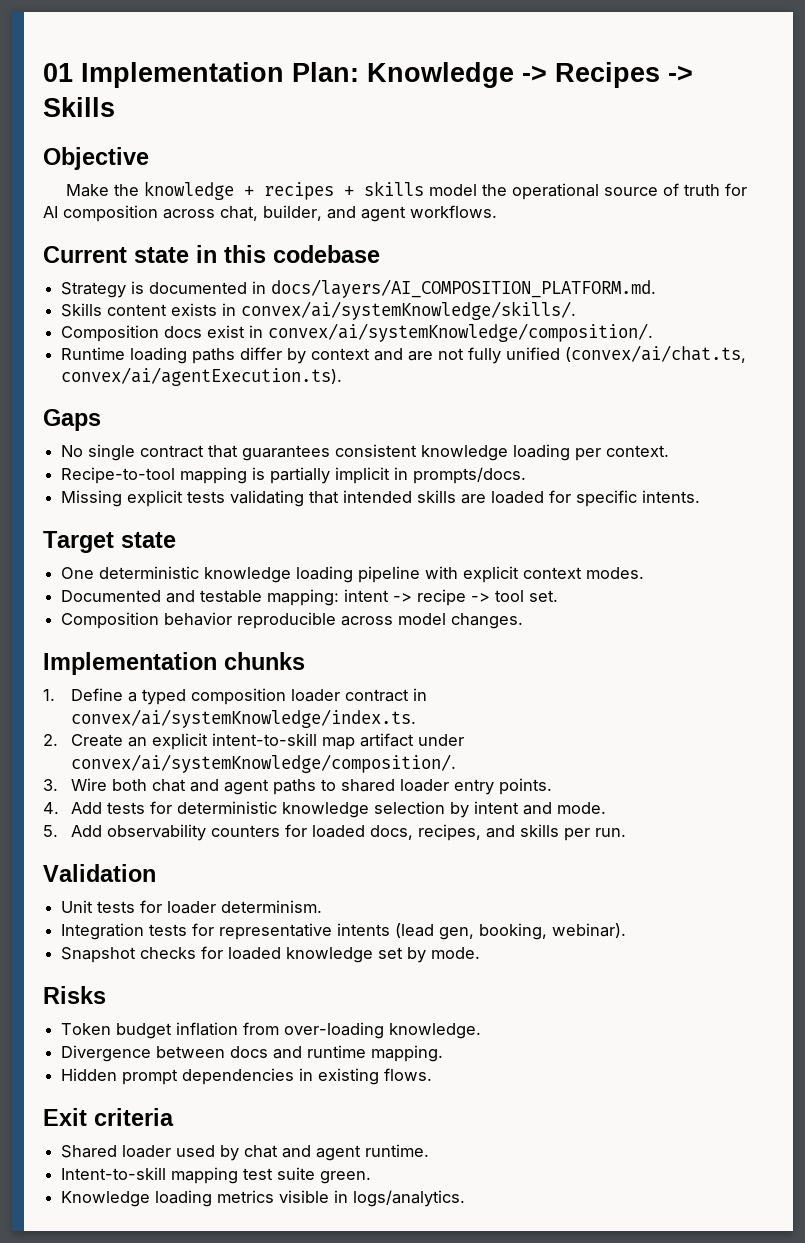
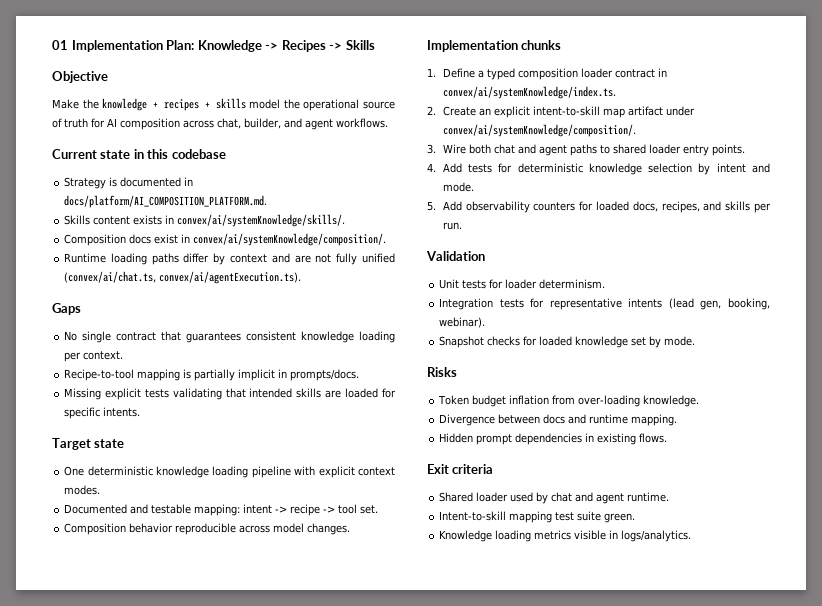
- Strategy is documented in docs/layers/AI_COMPOSITION_PLATFORM.md.
+ Strategy is documented in docs/platform/AI_COMPOSITION_PLATFORM.md.

